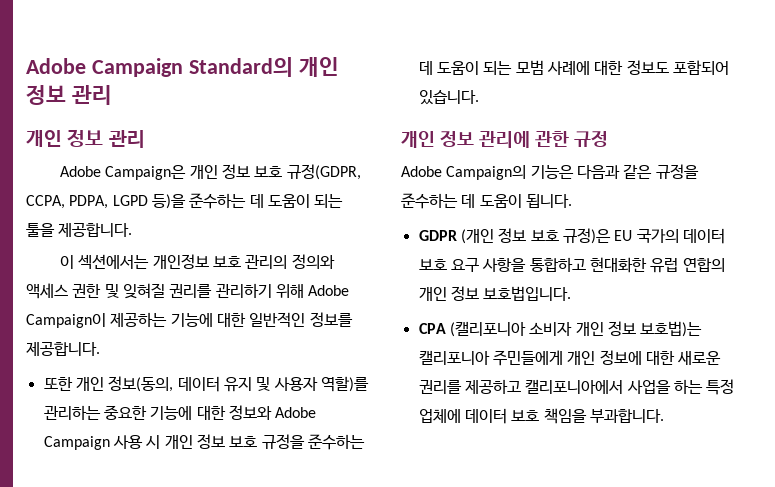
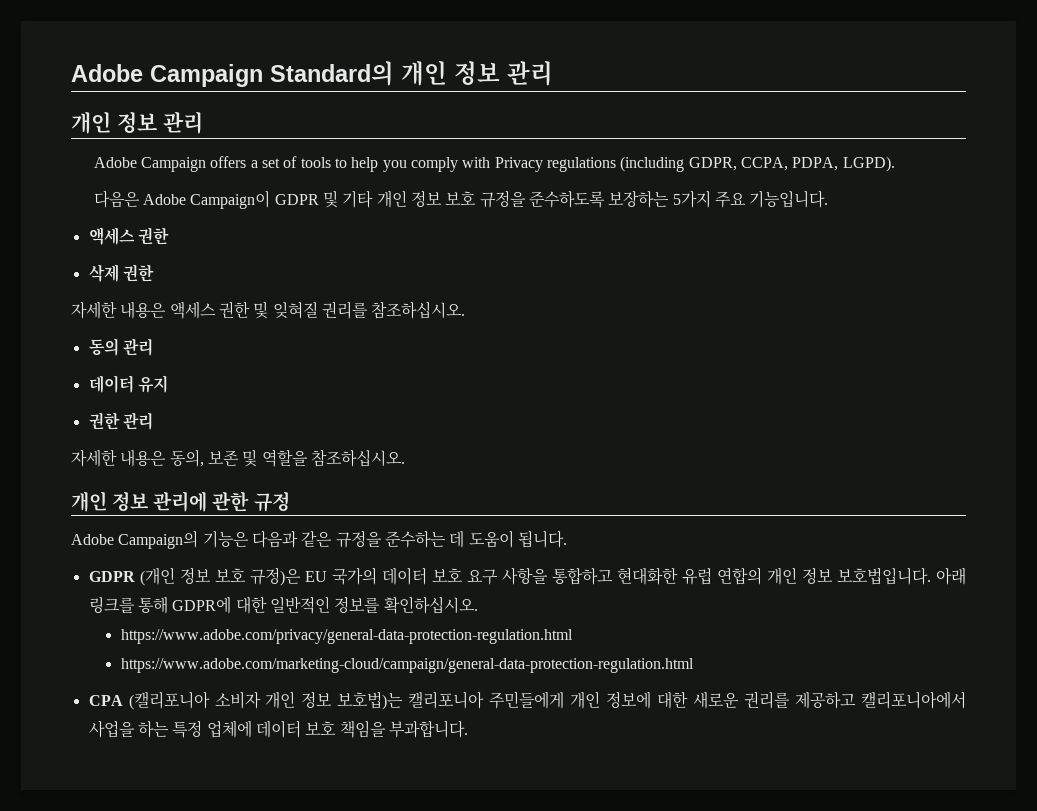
- Adobe Campaign은 개인 정보 보호 규정(GDPR, CCPA, PDPA, LGPD 등)을 준수하는 데 도움이 되는 툴을 제공합니다.
- 이 섹션에서는 개인정보 보호 관리의 정의와 액세스 권한 및 잊혀질 권리를 관리하기 위해 Adobe Campaign이 제공하는 기능에 대한 일반적인 정보를 제공합니다.
- 또한 개인 정보(동의, 데이터 유지 및 사용자 역할)를 관리하는 중요한 기능에 대한 정보와 Adobe Campaign 사용 시 개인 정보 보호 규정을 준수하는 데 도움이 되는 모범 사례에 대한 정보도 포함되어 있습니다.
+ Adobe Campaign offers a set of tools to help you comply with Privacy regulations (including GDPR, CCPA, PDPA, LGPD).
+ 다음은 Adobe Campaign이 GDPR 및 기타 개인 정보 보호 규정을 준수하도록 보장하는 5가지 주요 기능입니다.
+ 액세스 권한
+ 삭제 권한
+ 자세한 내용은 액세스 권한 및 잊혀질 권리를 참조하십시오.
+ 동의 관리
+ 데이터 유지
+ 권한 관리
+ 자세한 내용은 동의, 보존 및 역할을 참조하십시오.
+ 아래 링크를 통해 GDPR에 대한 일반적인 정보를 확인하십시오.
+ https://www.adobe.com/privacy/general-data-protection-regulation.html
+ https://www.adobe.com/marketing-cloud/campaign/general-data-protection-regulation.html

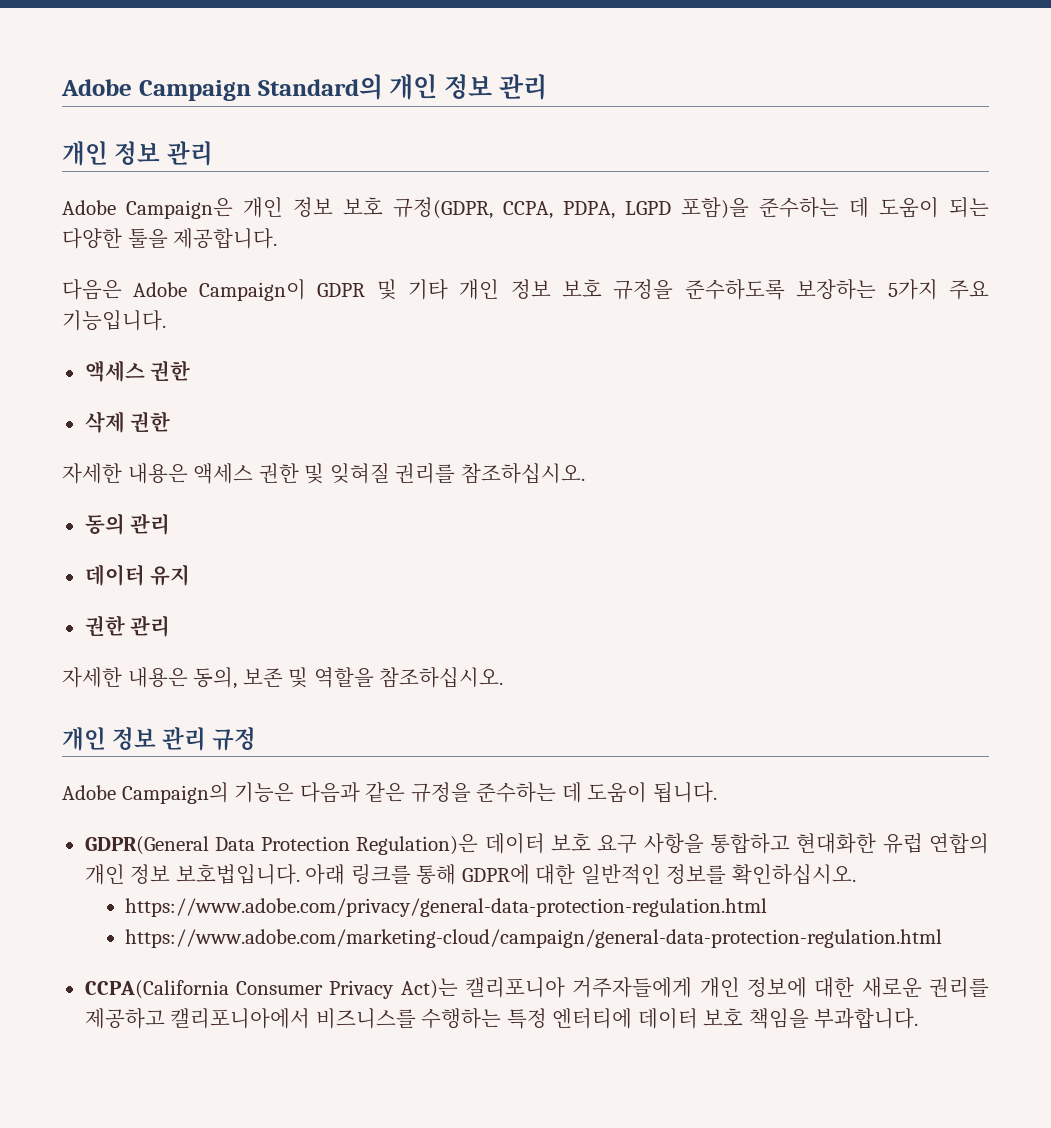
- Adobe Campaign offers a set of tools to help you comply with Privacy regulations (including GDPR, CCPA, PDPA, LGPD).
+ Adobe Campaign은 개인 정보 보호 규정(GDPR, CCPA, PDPA, LGPD 포함)을 준수하는 데 도움이 되는 다양한 툴을 제공합니다.
- 개인 정보 관리에 관한 규정
+ 개인 정보 관리 규정
- GDPR (개인 정보 보호 규정)은 EU 국가의 데이터 보호 요구 사항을 통합하고 현대화한 유럽 연합의 개인 정보 보호법입니다.
+ GDPR(General Data Protection Regulation)은 데이터 보호 요구 사항을 통합하고 현대화한 유럽 연합의 개인 정보 보호법입니다.
- CPA (캘리포니아 소비자 개인 정보 보호법)는 캘리포니아 주민들에게 개인 정보에 대한 새로운 권리를 제공하고 캘리포니아에서 사업을 하는 특정 업체에 데이터 보호 책임을 부과합니다.
+ CCPA(California Consumer Privacy Act)는 캘리포니아 거주자들에게 개인 정보에 대한 새로운 권리를 제공하고 캘리포니아에서 비즈니스를 수행하는 특정 엔터티에 데이터 보호 책임을 부과합니다.

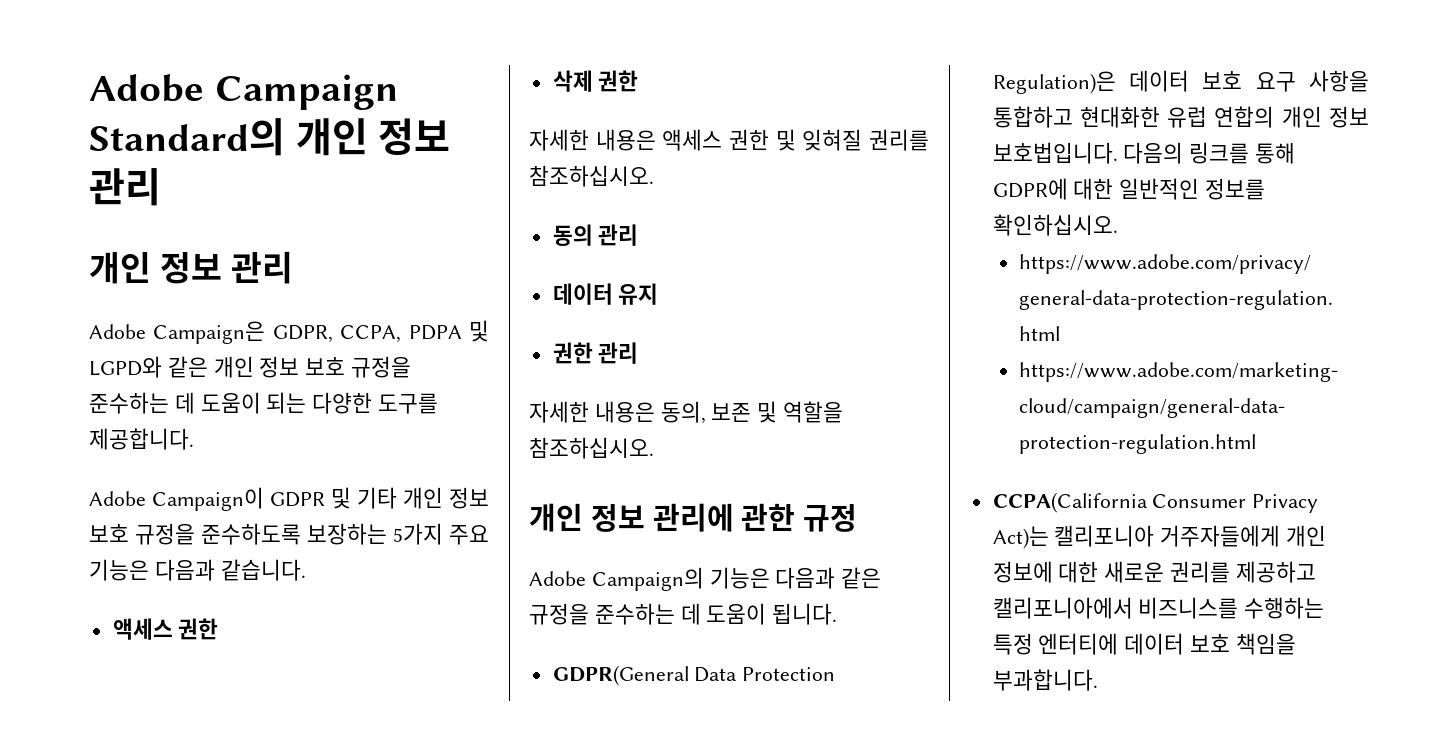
- Adobe Campaign은 개인 정보 보호 규정(GDPR, CCPA, PDPA, LGPD 포함)을 준수하는 데 도움이 되는 다양한 툴을 제공합니다.
+ Adobe Campaign은 GDPR, CCPA, PDPA 및 LGPD와 같은 개인 정보 보호 규정을 준수하는 데 도움이 되는 다양한 도구를 제공합니다.
- 다음은 Adobe Campaign이 GDPR 및 기타 개인 정보 보호 규정을 준수하도록 보장하는 5가지 주요 기능입니다.
+ Adobe Campaign이 GDPR 및 기타 개인 정보 보호 규정을 준수하도록 보장하는 5가지 주요 기능은 다음과 같습니다.
- 개인 정보 관리 규정
+ 개인 정보 관리에 관한 규정
- 아래 링크를 통해 GDPR에 대한 일반적인 정보를 확인하십시오.
+ 다음의 링크를 통해 GDPR에 대한 일반적인 정보를 확인하십시오.

